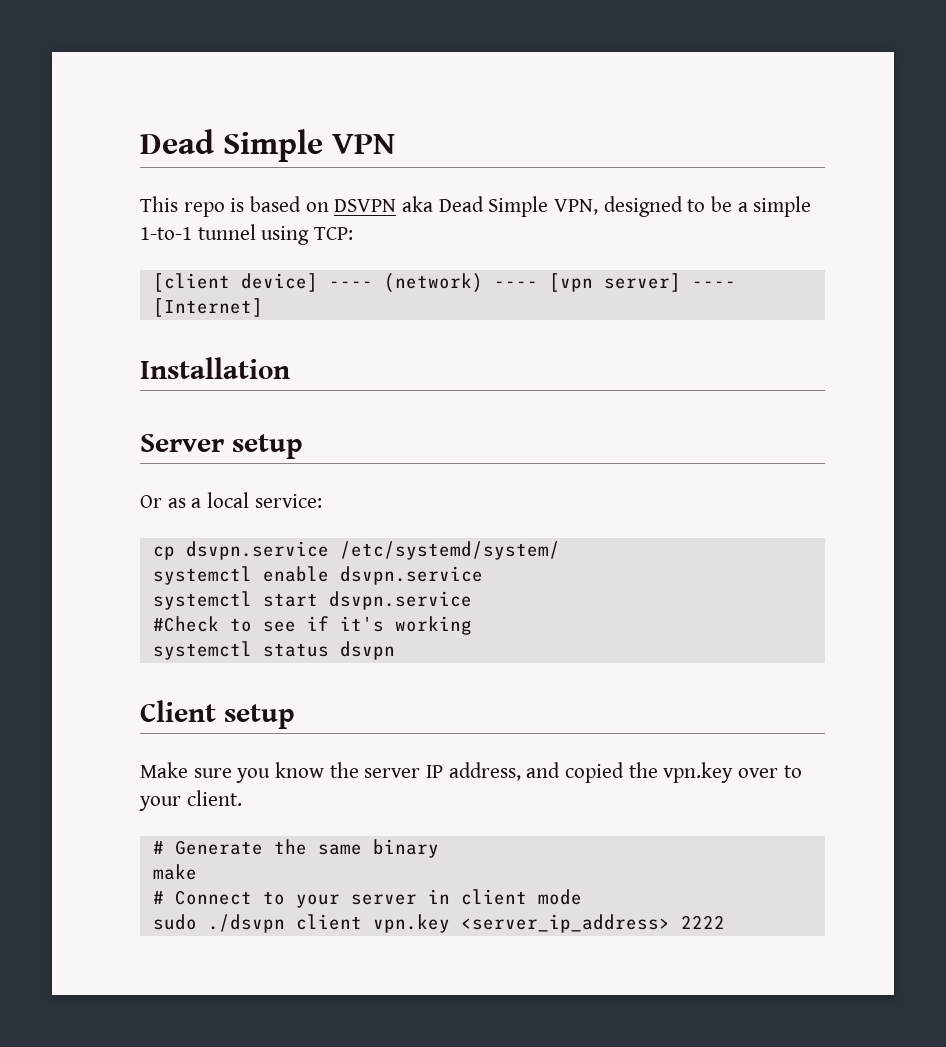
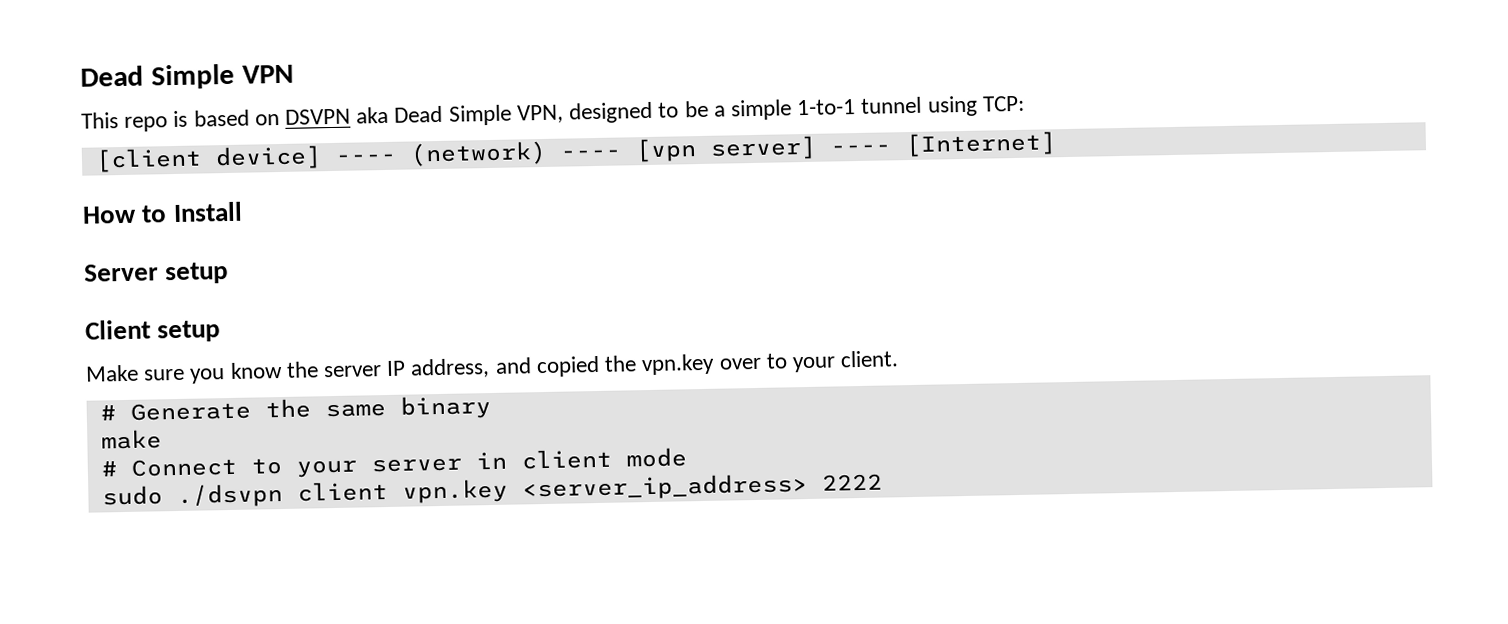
- Installation
+ How to Install
- Or as a local service:
- cp dsvpn.service /etc/systemd/system/
- systemctl enable dsvpn.service
- systemctl start dsvpn.service
- #Check to see if it's working
- systemctl status dsvpn

